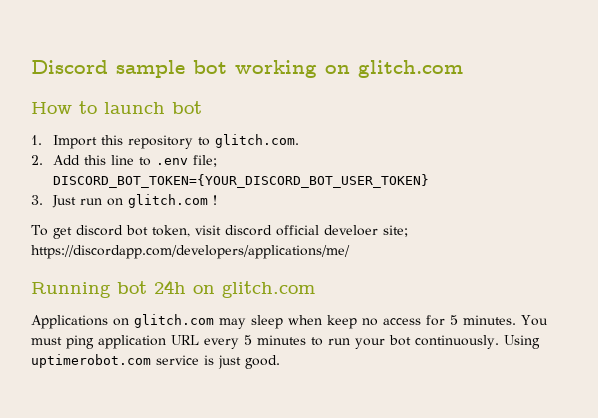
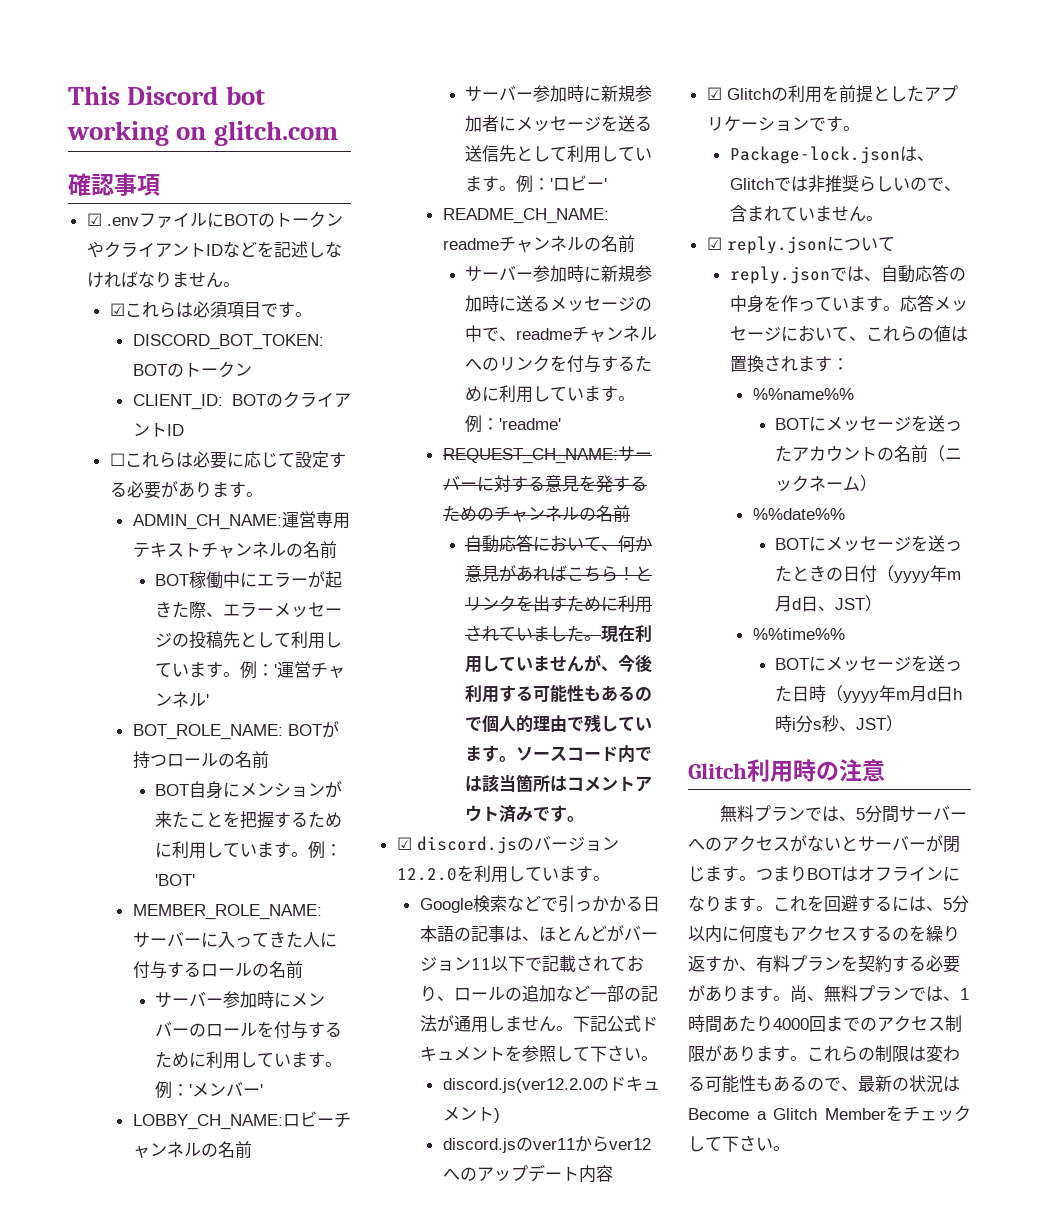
- Discord sample bot working on glitch.com
+ This Discord bot working on glitch.com
- How to launch bot
- 1. Import this repository to glitch.com.
- 2. Add this line to .env file; DISCORD_BOT_TOKEN={YOUR_DISCORD_BOT_USER_TOKEN}
- 3. Just run on glitch.com !
- To get discord bot token, visit discord official develoer site; https://discordapp.com/developers/applications/me/
- Running bot 24h on glitch.com
- Applications on glitch.com may sleep when keep no access for 5 minutes. You must ping application URL every 5 minutes to run your bot continuously. Using uptimerobot.com service is just good.
+ 確認事項
+ ☑ .envファイルにBOTのトークンやクライアントIDなどを記述しなければなりません。
+ ☑これらは必須項目です。
+ DISCORD_BOT_TOKEN: BOTのトークン
+ CLIENT_ID: BOTのクライアントID
+ ☐これらは必要に応じて設定する必要があります。
+ ADMIN_CH_NAME:運営専用テキストチャンネルの名前
+ BOT稼働中にエラーが起きた際、エラーメッセージの投稿先として利用しています。例：'運営チャンネル'
+ BOT_ROLE_NAME: BOTが持つロールの名前
+ BOT自身にメンションが来たことを把握するために利用しています。例：'BOT'
+ MEMBER_ROLE_NAME:サーバーに入ってきた人に付与するロールの名前
+ サーバー参加時にメンバーのロールを付与するために利用しています。例：'メンバー'
+ LOBBY_CH_NAME:ロビーチャンネルの名前
+ サーバー参加時に新規参加者にメッセージを送る送信先として利用しています。例：'ロビー'
+ README_CH_NAME: readmeチャンネルの名前
+ サーバー参加時に新規参加時に送るメッセージの中で、readmeチャンネルへのリンクを付与するために利用しています。例：'readme'
+ REQUEST_CH_NAME:サーバーに対する意見を発するためのチャンネルの名前
+ 自動応答において、何か意見があればこちら！とリンクを出すために利用されていました。現在利用していませんが、今後利用する可能性もあるので個人的理由で残しています。ソースコード内では該当箇所はコメントアウト済みです。
+ ☑ discord.jsのバージョン12.2.0を利用しています。
+ Google検索などで引っかかる日本語の記事は、ほとんどがバージョン11以下で記載されており、ロールの追加など一部の記法が通用しません。下記公式ドキュメントを参照して下さい。
+ discord.js(ver12.2.0のドキュメント)
+ discord.jsのver11からver12へのアップデート内容
+ ☑ Glitchの利用を前提としたアプリケーションです。
+ Package-lock.jsonは、Glitchでは非推奨らしいので、含まれていません。
+ ☑ reply.jsonについて
+ reply.jsonでは、自動応答の中身を作っています。応答メッセージにおいて、これらの値は置換されます：
+ %%name%%
+ BOTにメッセージを送ったアカウントの名前（ニックネーム）
+ %%date%%
+ BOTにメッセージを送ったときの日付（yyyy年m月d日、JST）
+ %%time%%
+ BOTにメッセージを送った日時（yyyy年m月d日h時i分s秒、JST）
+ Glitch利用時の注意
+ 無料プランでは、5分間サーバーへのアクセスがないとサーバーが閉じます。つまりBOTはオフラインになります。これを回避するには、5分以内に何度もアクセスするのを繰り返すか、有料プランを契約する必要があります。尚、無料プランでは、1時間あたり4000回までのアクセス制限があります。これらの制限は変わる可能性もあるので、最新の状況はBecome a Glitch Memberをチェックして下さい。

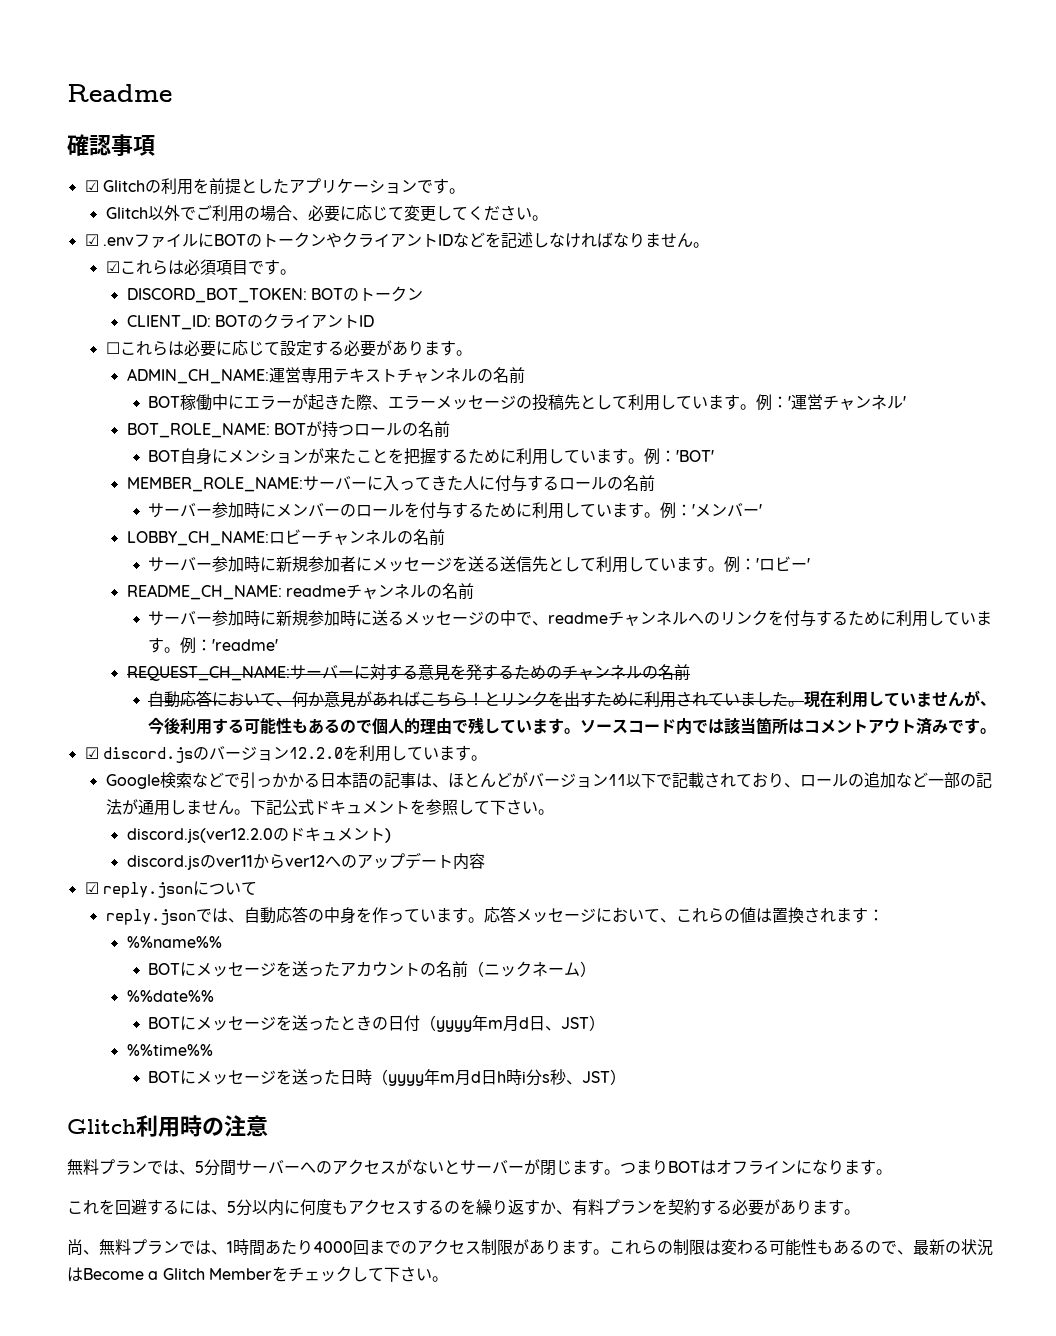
- This Discord bot working on glitch.com
+ Readme
  確認事項
+ ☑ Glitchの利用を前提としたアプリケーションです。
+ Glitch以外でご利用の場合、必要に応じて変更してください。
- ☑ Glitchの利用を前提としたアプリケーションです。
- Package-lock.jsonは、Glitchでは非推奨らしいので、含まれていません。
- つまりBOTはオフラインになります。これを回避するには、5分以内に何度もアクセスするのを繰り返すか、有料プランを契約する必要があります。尚、無料プランでは、1時間あたり4000回までのアクセス制限があります。
+ つまりBOTはオフラインになります。
+ これを回避するには、5分以内に何度もアクセスするのを繰り返すか、有料プランを契約する必要があります。
+ 尚、無料プランでは、1時間あたり4000回までのアクセス制限があります。

